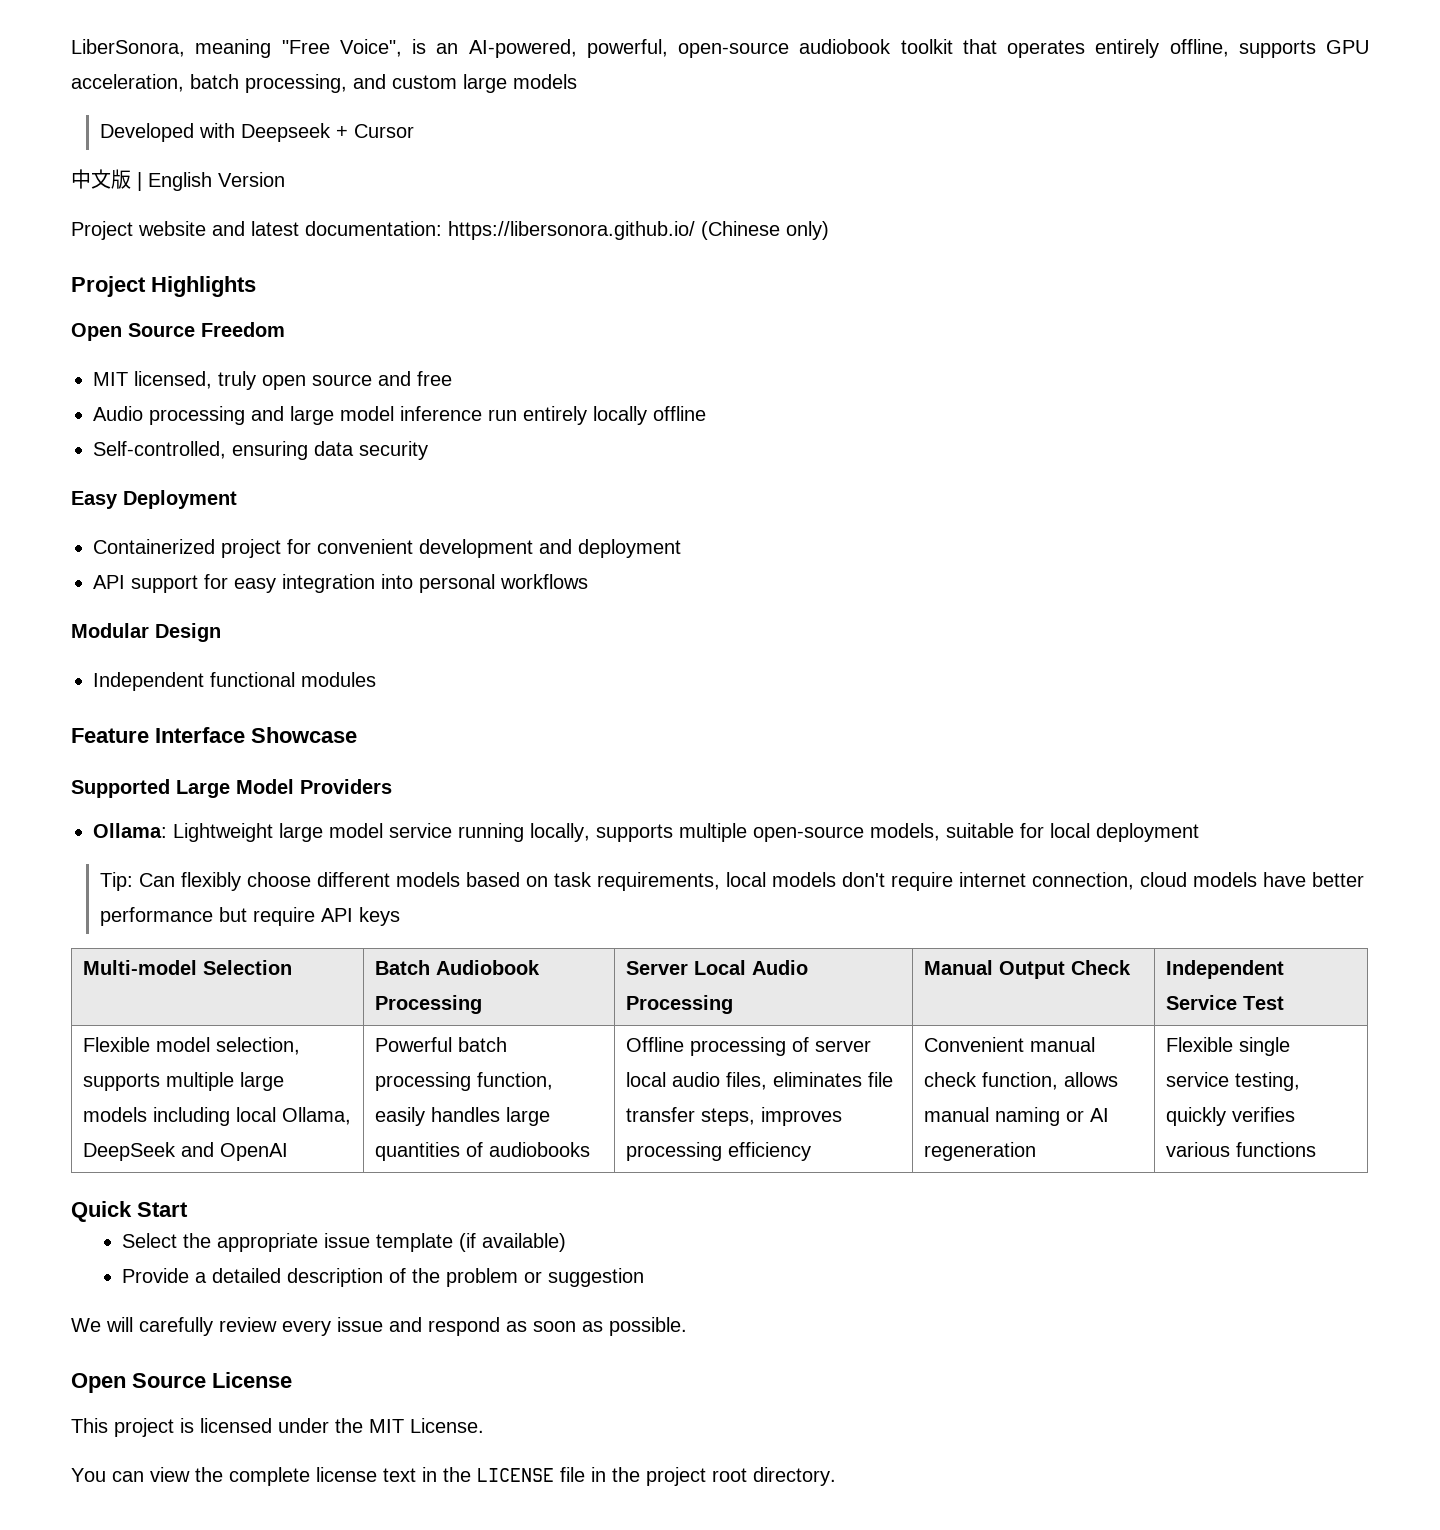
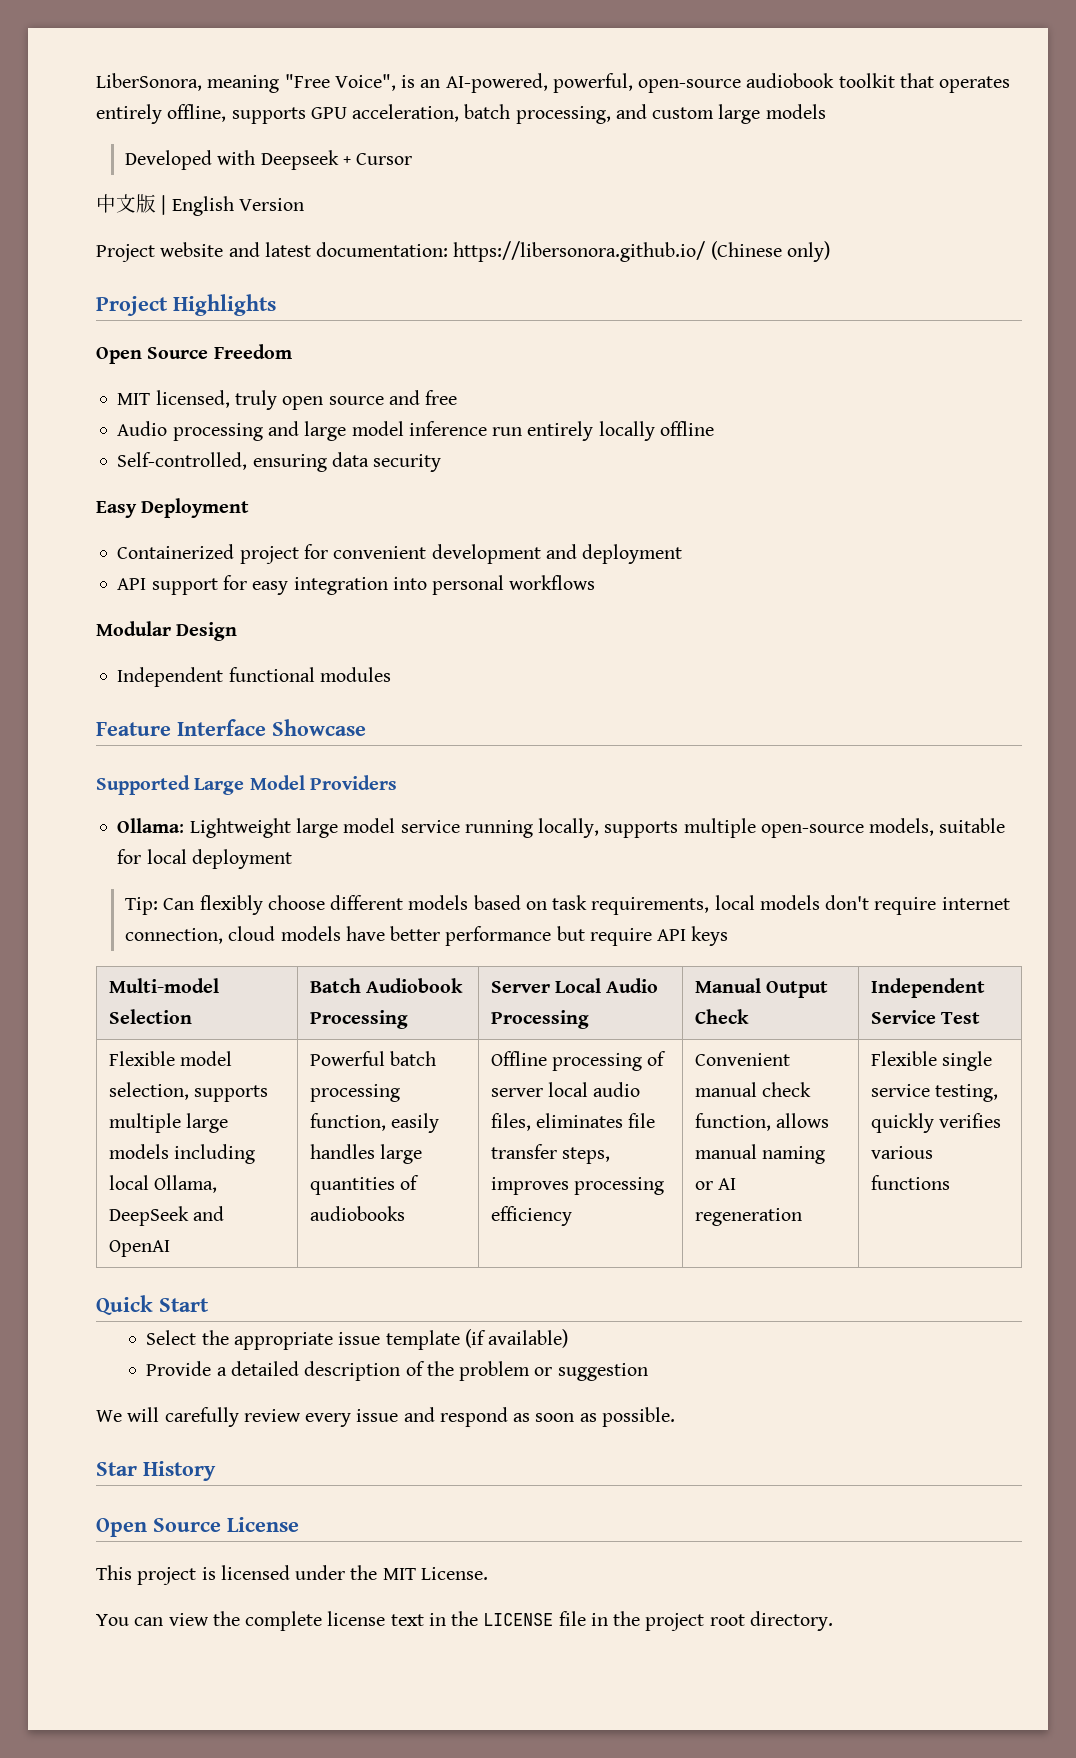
+ Star History

